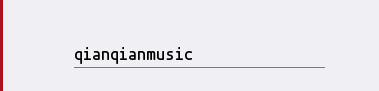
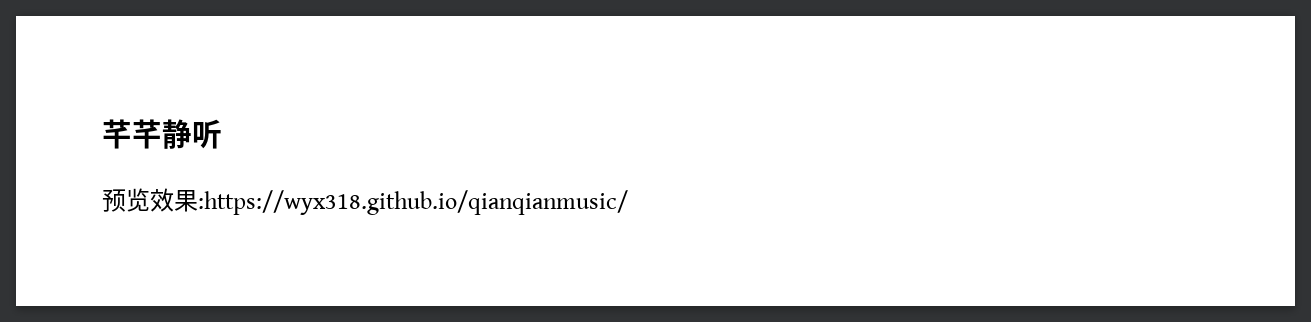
- qianqianmusic
+ 芊芊静听
+ 预览效果:https://wyx318.github.io/qianqianmusic/

